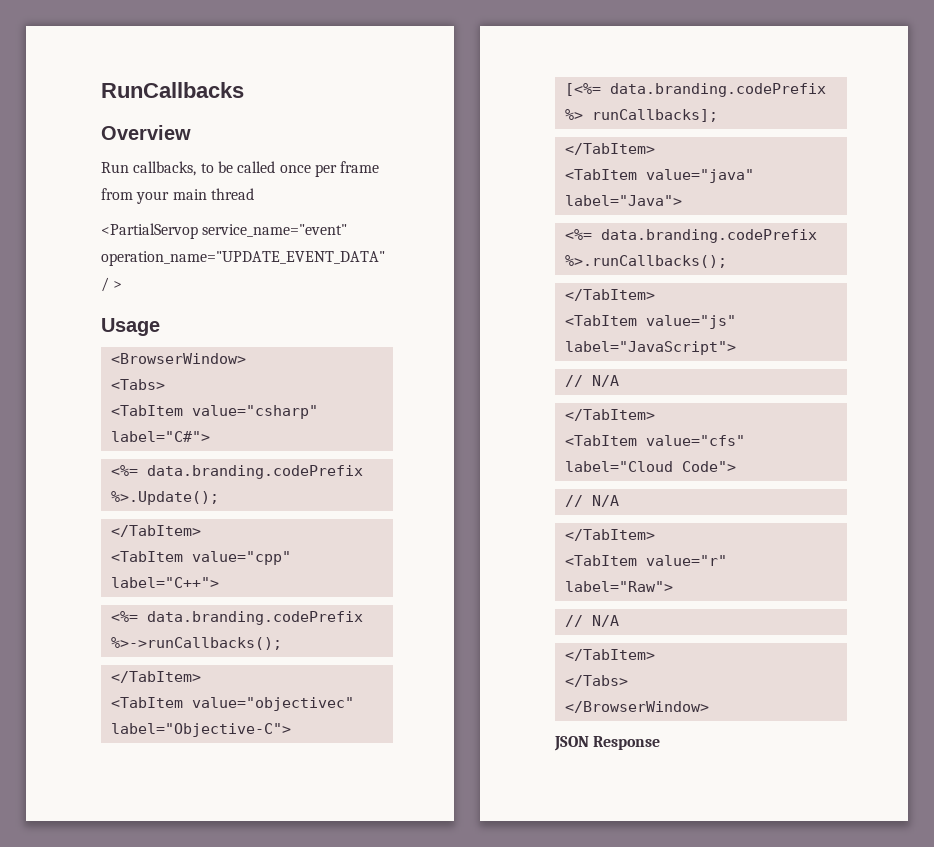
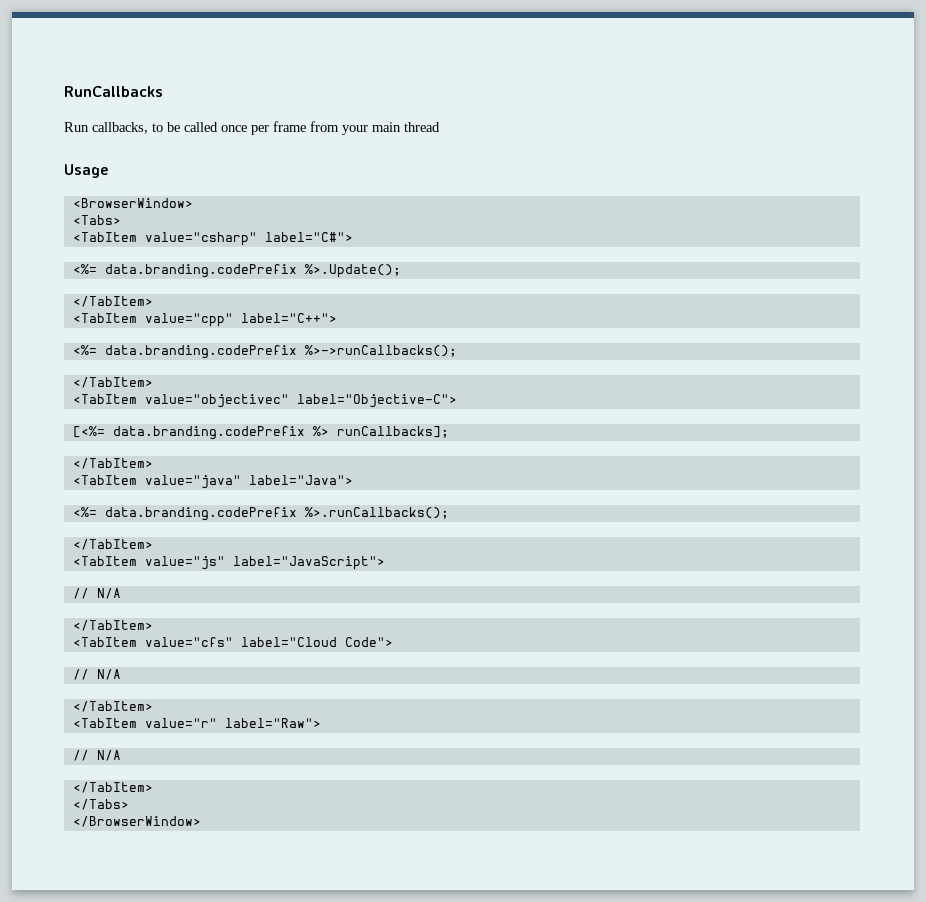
- Overview
- <PartialServop service_name="event" operation_name="UPDATE_EVENT_DATA" / >
- JSON Response

